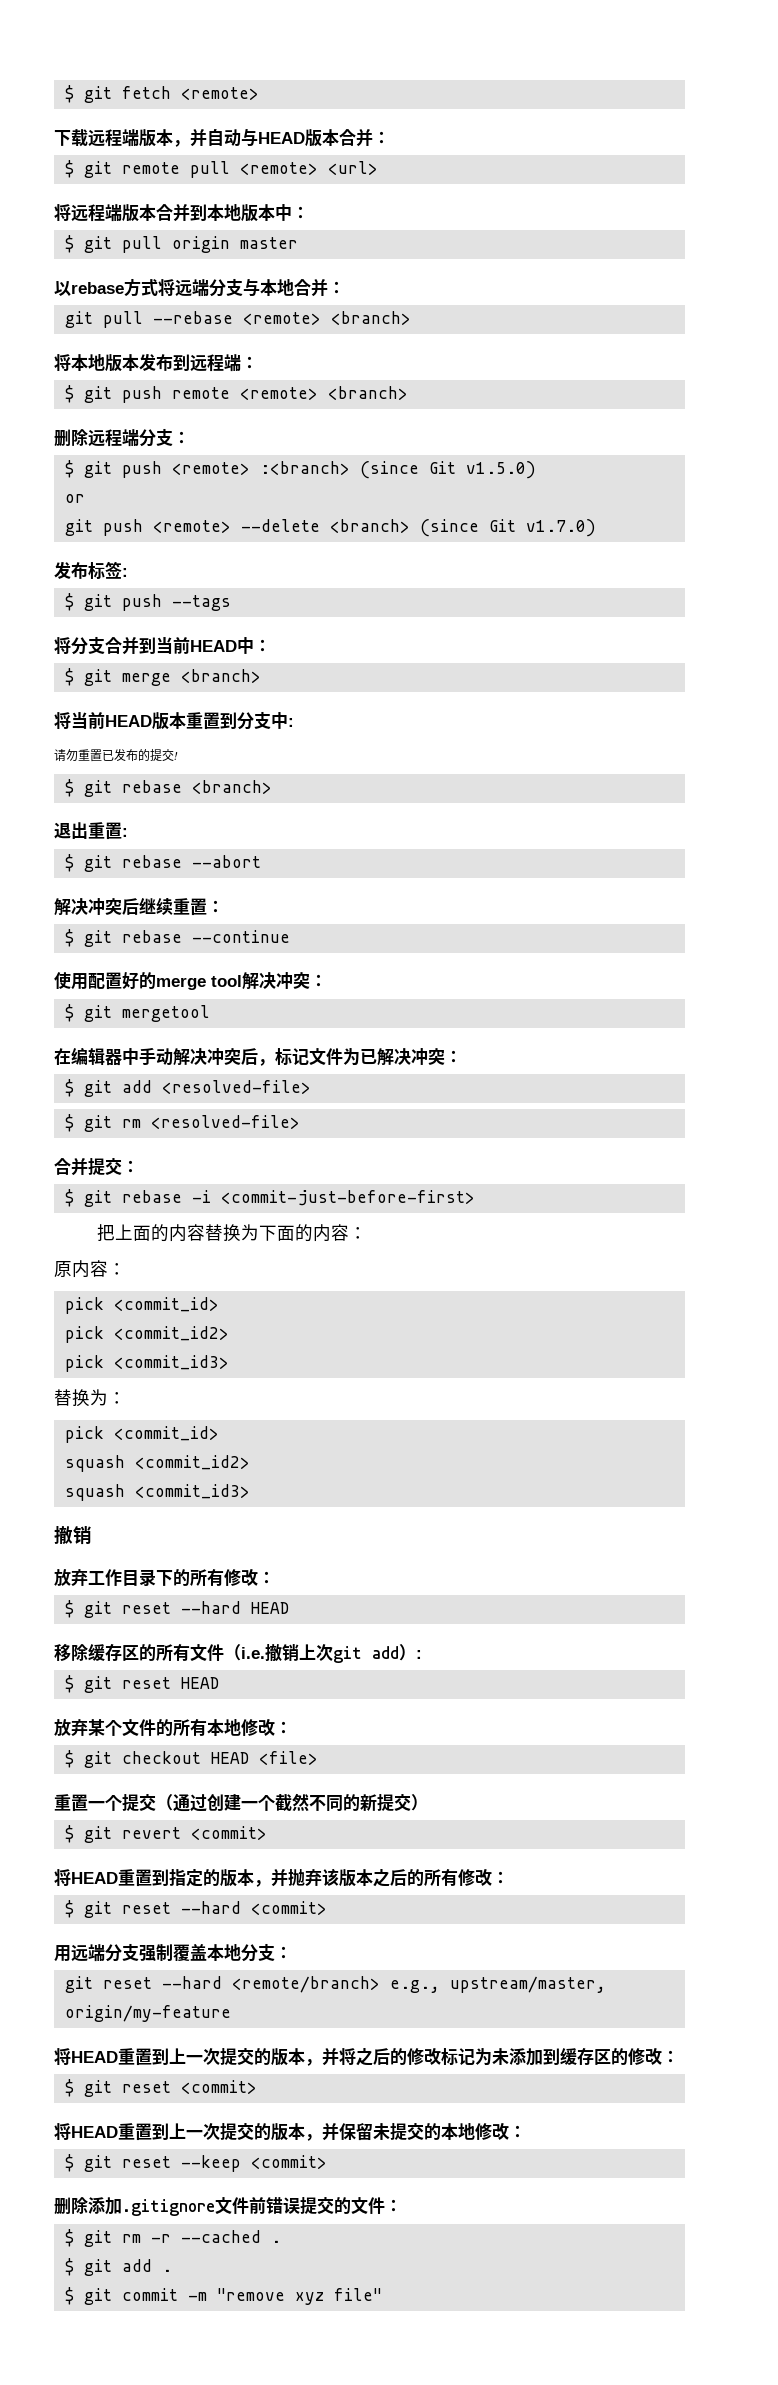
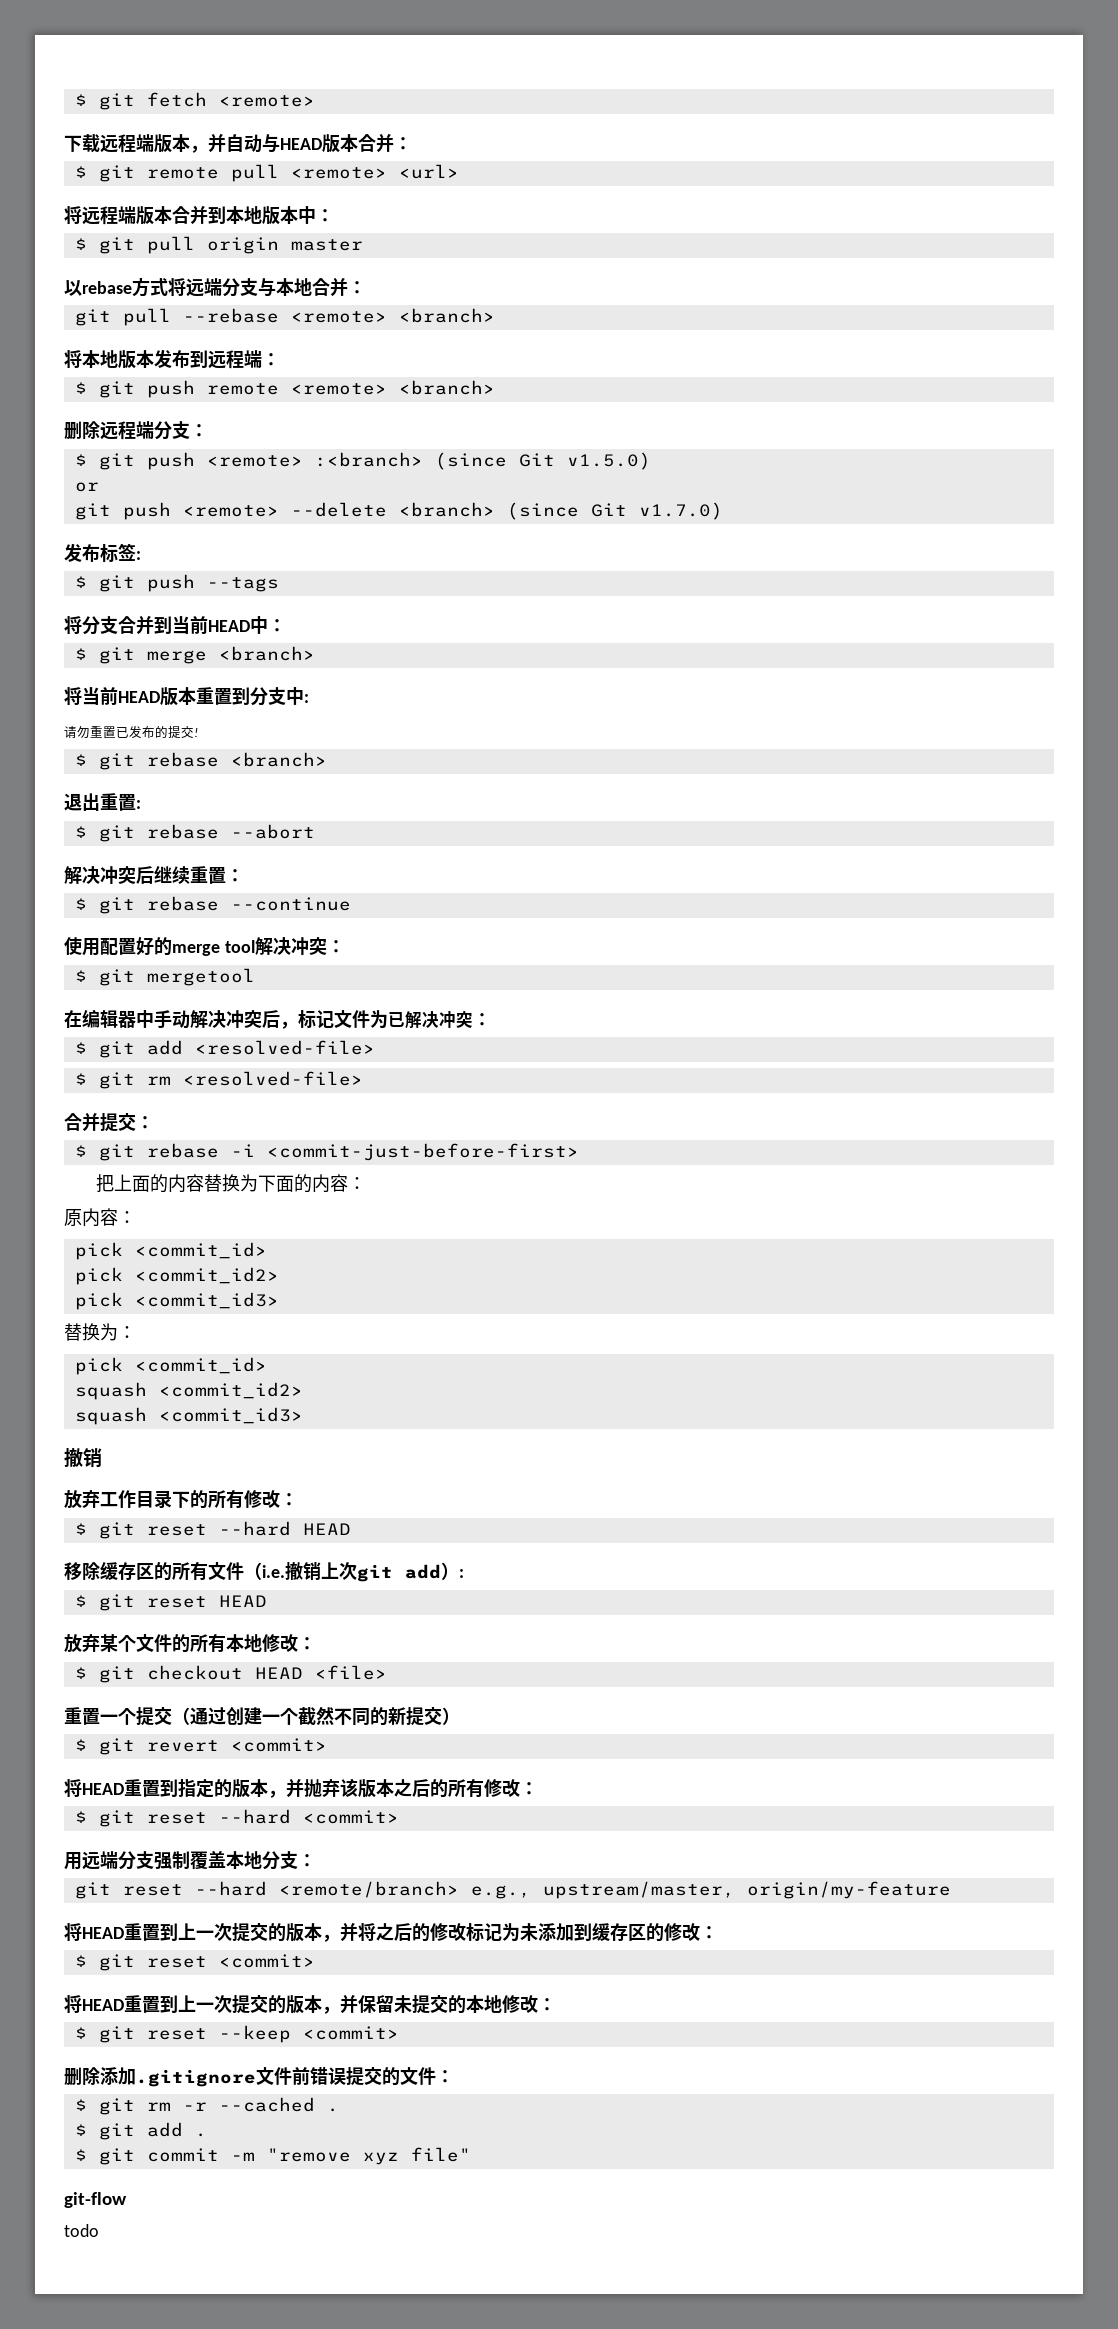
+ git-flow
+ todo

